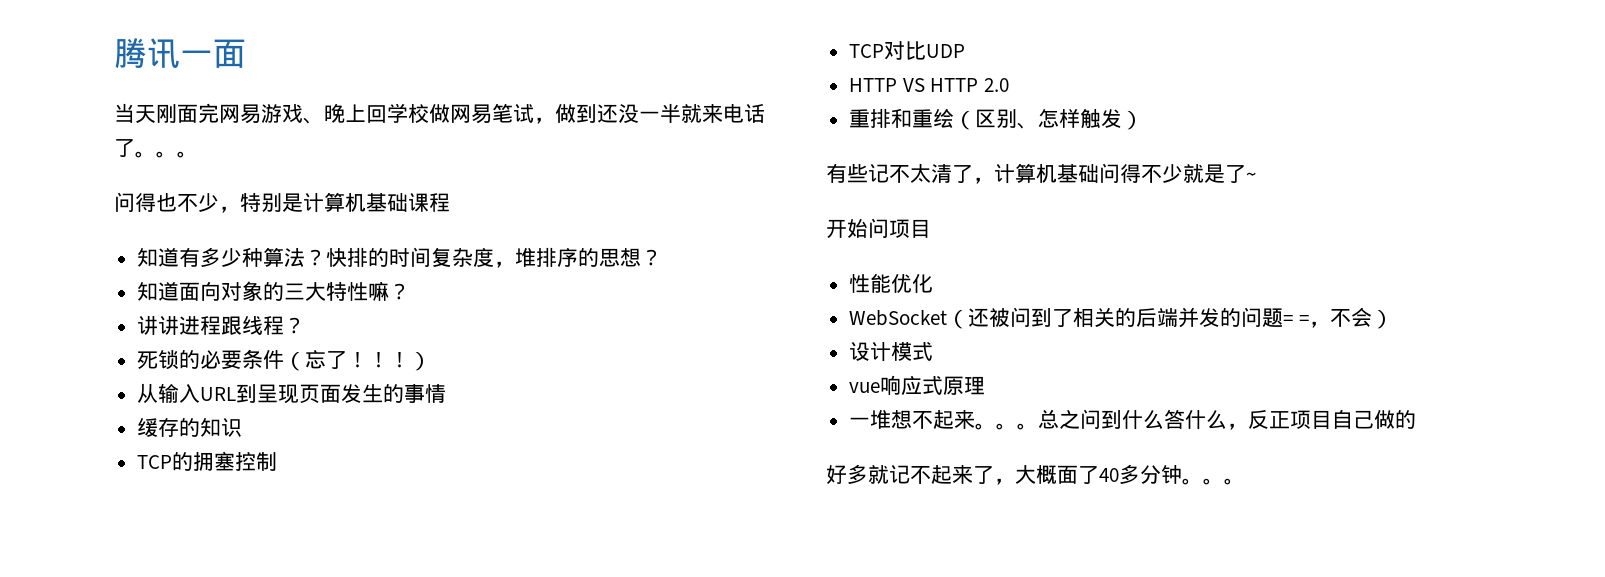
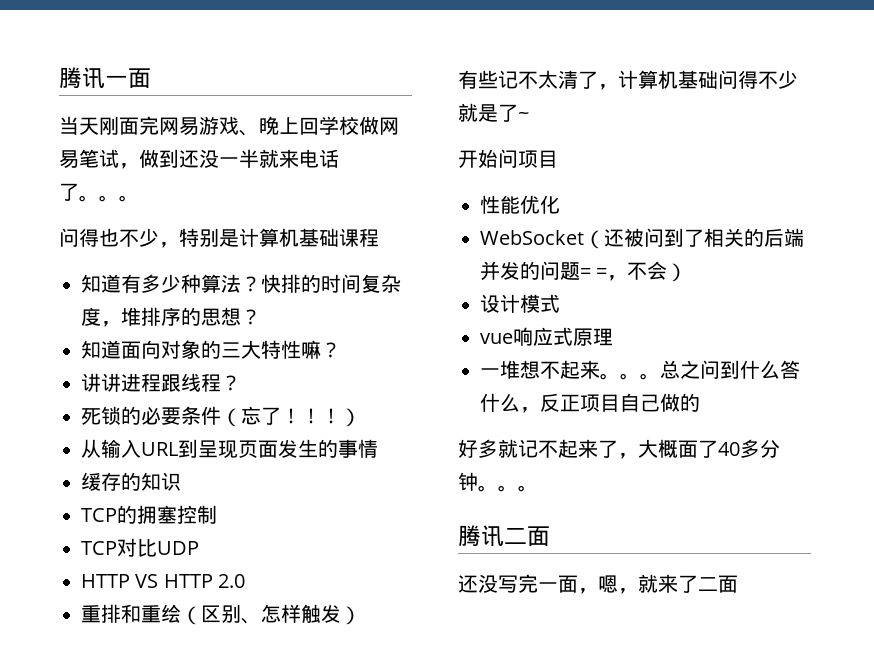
+ 腾讯二面
+ 还没写完一面，嗯，就来了二面

